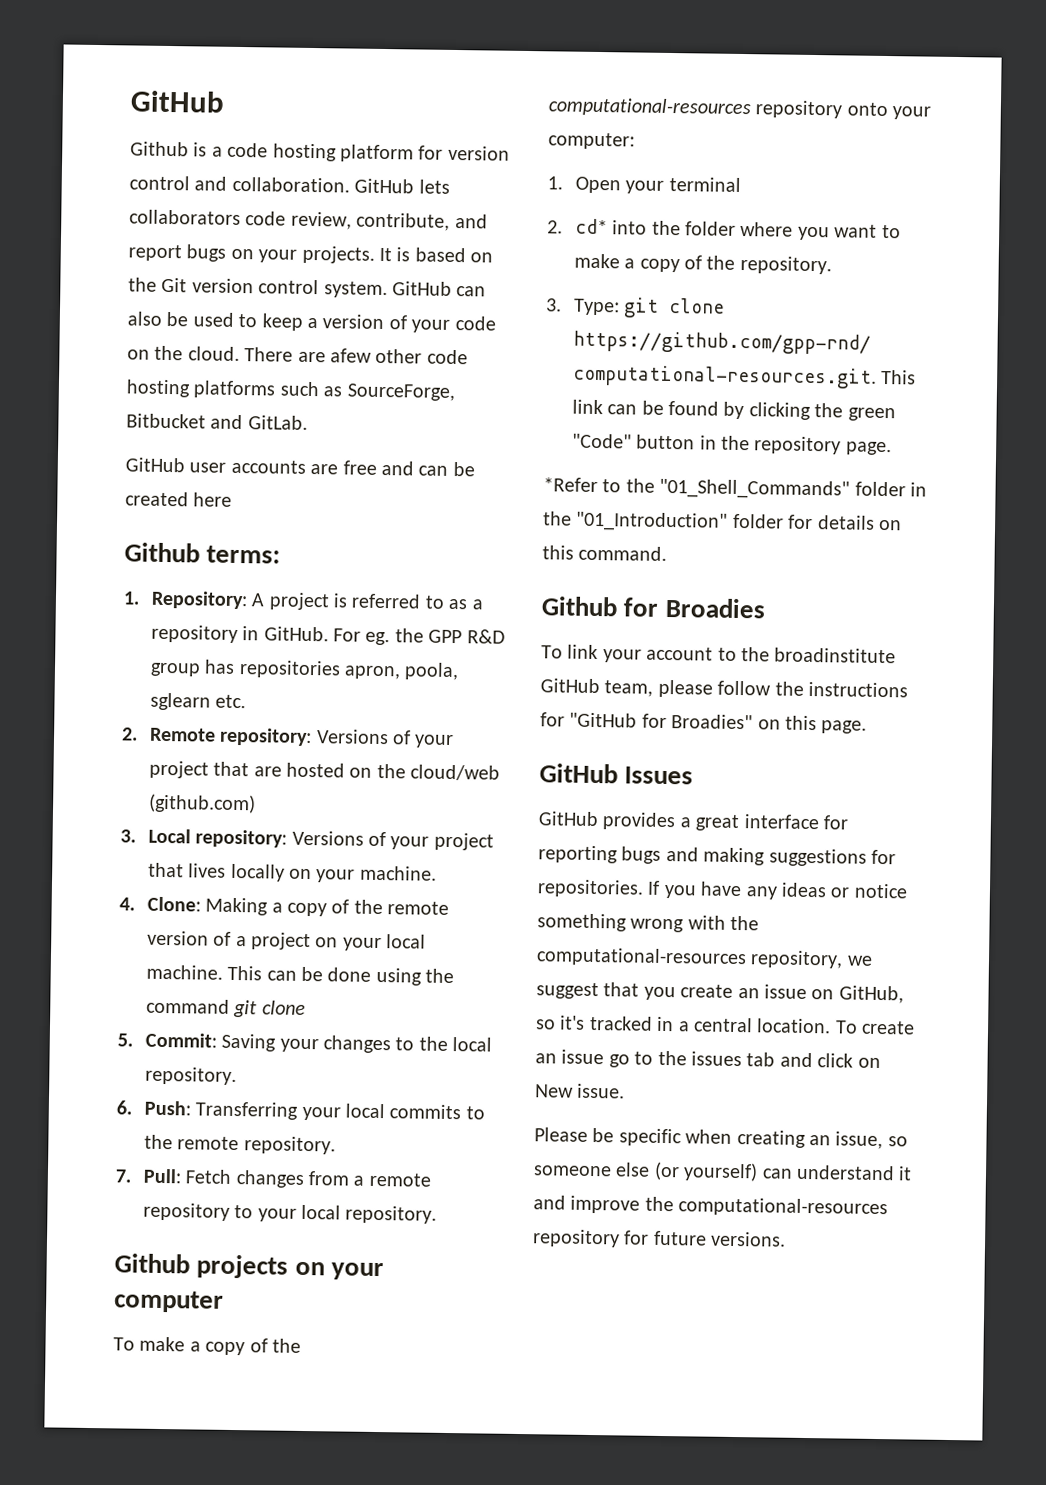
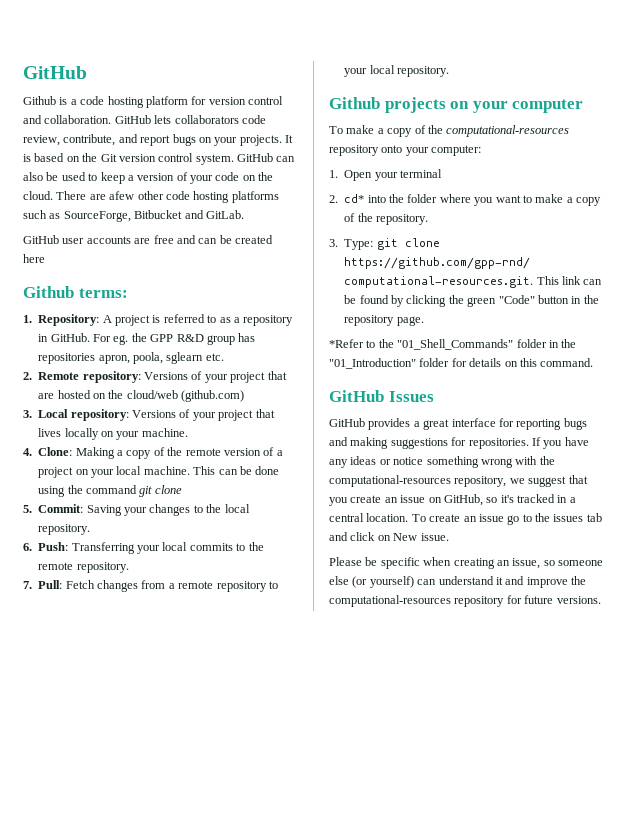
- Github for Broadies
- To link your account to the broadinstitute GitHub team, please follow the instructions for "GitHub for Broadies" on this page.

